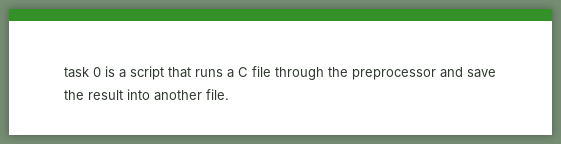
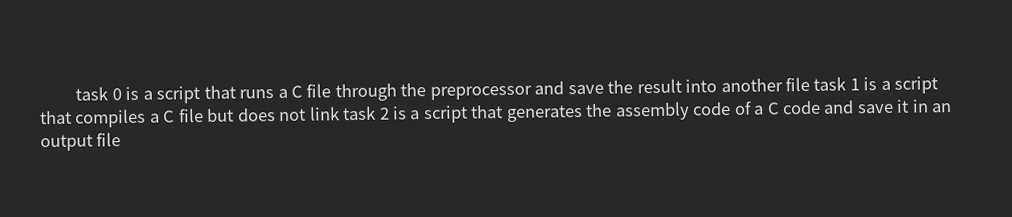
- task 0 is a script that runs a C file through the preprocessor and save the result into another file.
+ task 0 is a script that runs a C file through the preprocessor and save the result into another file task 1 is a script that compiles a C file but does not link task 2 is a script that generates the assembly code of a C code and save it in an output file

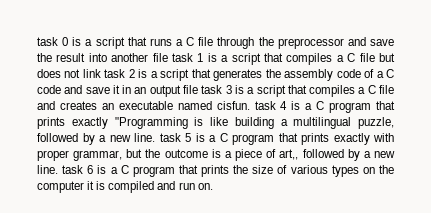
- task 0 is a script that runs a C file through the preprocessor and save the result into another file task 1 is a script that compiles a C file but does not link task 2 is a script that generates the assembly code of a C code and save it in an output file
+ task 0 is a script that runs a C file through the preprocessor and save the result into another file task 1 is a script that compiles a C file but does not link task 2 is a script that generates the assembly code of a C code and save it in an output file task 3 is a script that compiles a C file and creates an executable named cisfun. task 4 is a C program that prints exactly "Programming is like building a multilingual puzzle, followed by a new line. task 5 is a C program that prints exactly with proper grammar, but the outcome is a piece of art,, followed by a new line. task 6 is a C program that prints the size of various types on the computer it is compiled and run on.

